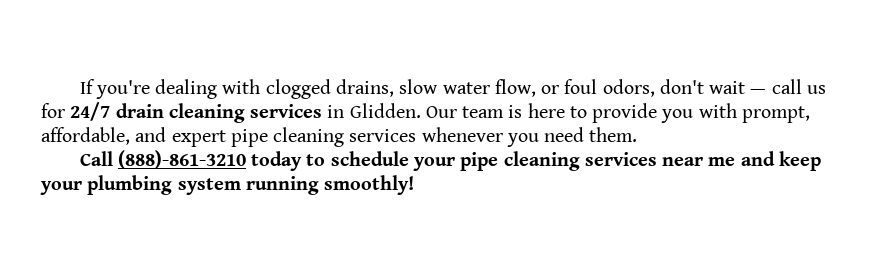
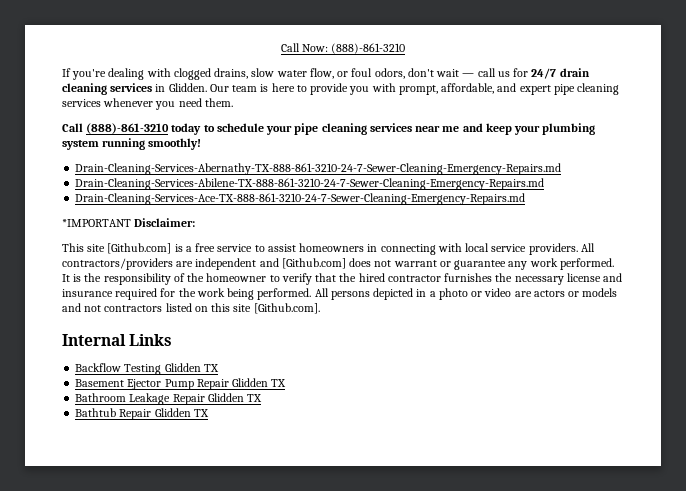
+ Call Now: (888)-861-3210
+ Drain-Cleaning-Services-Abernathy-TX-888-861-3210-24-7-Sewer-Cleaning-Emergency-Repairs.md
+ Drain-Cleaning-Services-Abilene-TX-888-861-3210-24-7-Sewer-Cleaning-Emergency-Repairs.md
+ Drain-Cleaning-Services-Ace-TX-888-861-3210-24-7-Sewer-Cleaning-Emergency-Repairs.md
+ *IMPORTANT Disclaimer:
+ This site [Github.com] is a free service to assist homeowners in connecting with local service providers. All contractors/providers are independent and [Github.com] does not warrant or guarantee any work performed. It is the responsibility of the homeowner to verify that the hired contractor furnishes the necessary license and insurance required for the work being performed. All persons depicted in a photo or video are actors or models and not contractors listed on this site [Github.com].
+ Internal Links
+ Backflow Testing Glidden TX
+ Basement Ejector Pump Repair Glidden TX
+ Bathroom Leakage Repair Glidden TX
+ Bathtub Repair Glidden TX

